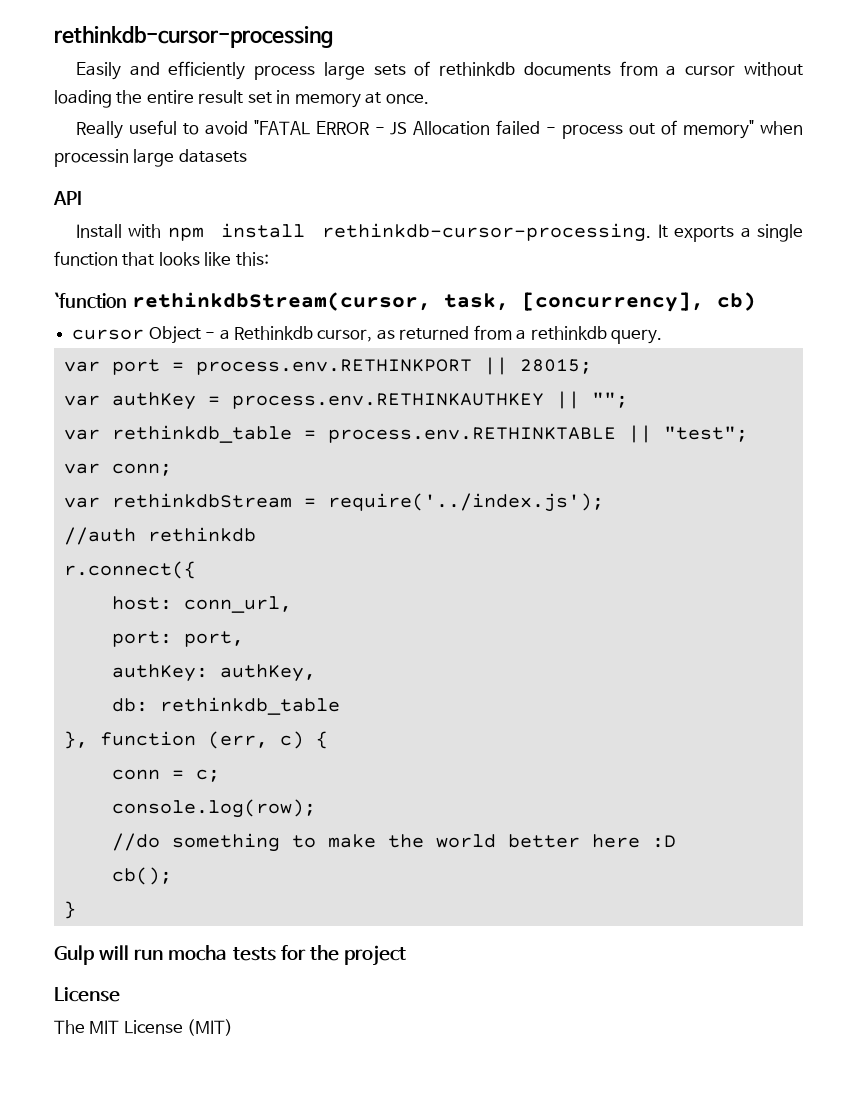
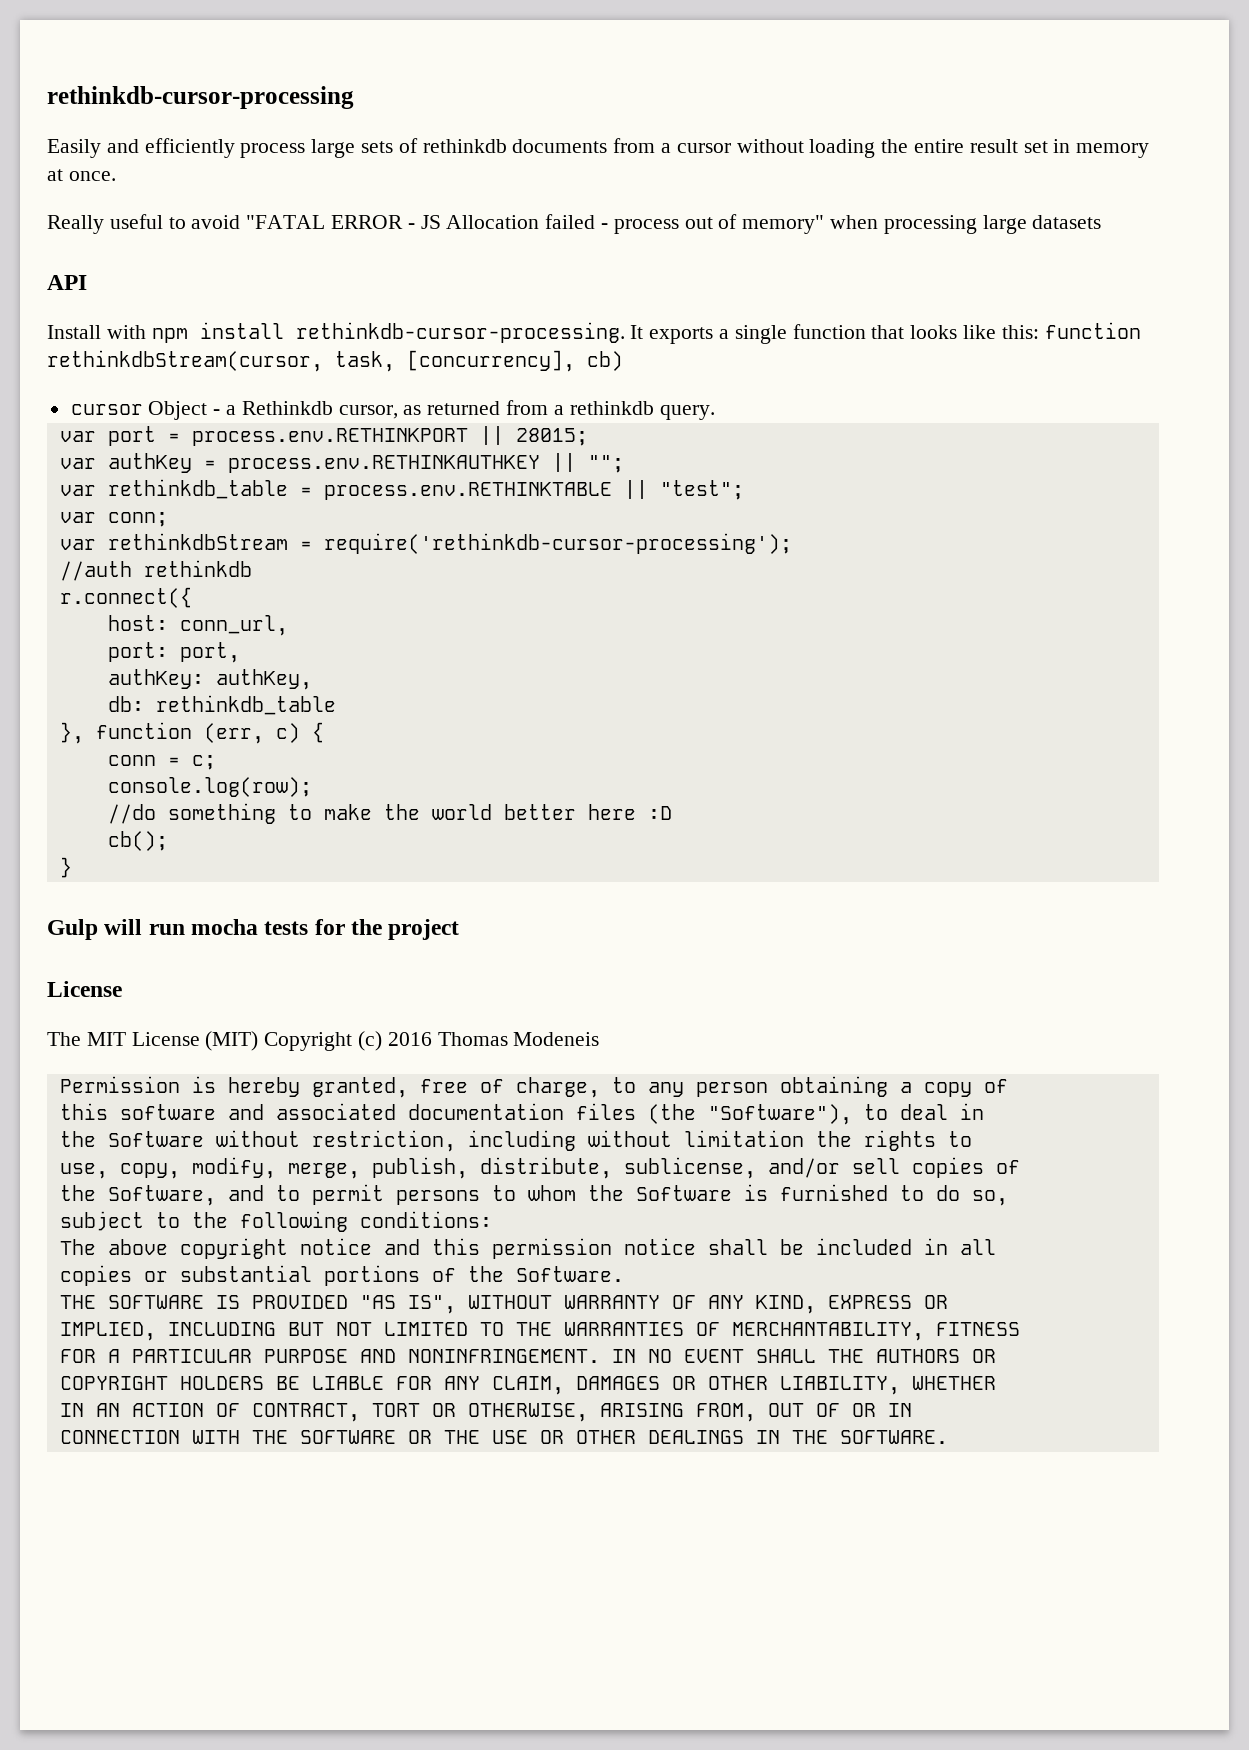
- Really useful to avoid "FATAL ERROR - JS Allocation failed - process out of memory" when processin large datasets
+ Really useful to avoid "FATAL ERROR - JS Allocation failed - process out of memory" when processing large datasets
- It exports a single function that looks like this:
- `function rethinkdbStream(cursor, task, [concurrency], cb)
+ It exports a single function that looks like this: function rethinkdbStream(cursor, task, [concurrency], cb)
- var rethinkdbStream = require('../index.js');
+ var rethinkdbStream = require('rethinkdb-cursor-processing');
- The MIT License (MIT)
+ The MIT License (MIT) Copyright (c) 2016 Thomas Modeneis
+ Permission is hereby granted, free of charge, to any person obtaining a copy of
+ this software and associated documentation files (the "Software"), to deal in
+ the Software without restriction, including without limitation the rights to
+ use, copy, modify, merge, publish, distribute, sublicense, and/or sell copies of
+ the Software, and to permit persons to whom the Software is furnished to do so,
+ subject to the following conditions:
+ The above copyright notice and this permission notice shall be included in all
+ copies or substantial portions of the Software.
+ THE SOFTWARE IS PROVIDED "AS IS", WITHOUT WARRANTY OF ANY KIND, EXPRESS OR
+ IMPLIED, INCLUDING BUT NOT LIMITED TO THE WARRANTIES OF MERCHANTABILITY, FITNESS
+ FOR A PARTICULAR PURPOSE AND NONINFRINGEMENT. IN NO EVENT SHALL THE AUTHORS OR
+ COPYRIGHT HOLDERS BE LIABLE FOR ANY CLAIM, DAMAGES OR OTHER LIABILITY, WHETHER
+ IN AN ACTION OF CONTRACT, TORT OR OTHERWISE, ARISING FROM, OUT OF OR IN
+ CONNECTION WITH THE SOFTWARE OR THE USE OR OTHER DEALINGS IN THE SOFTWARE.

